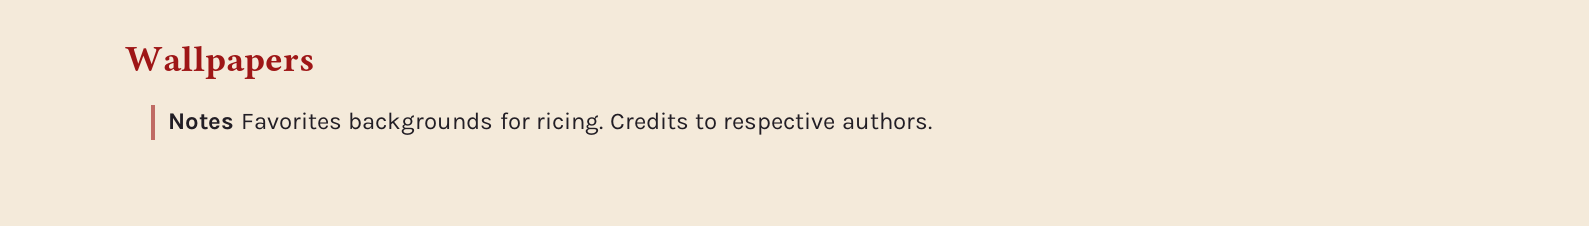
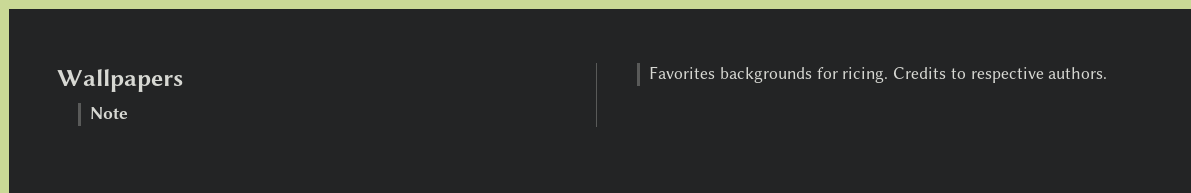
- Notes Favorites backgrounds for ricing.
+ Note
+ Favorites backgrounds for ricing.

